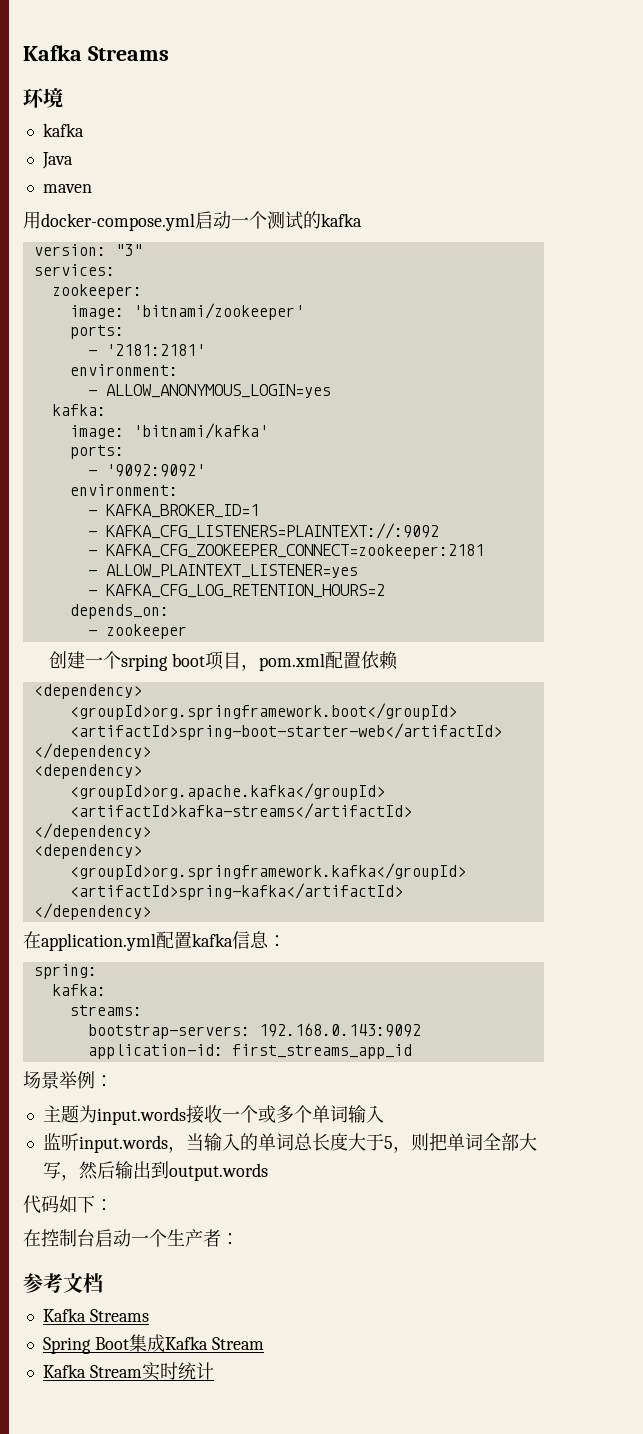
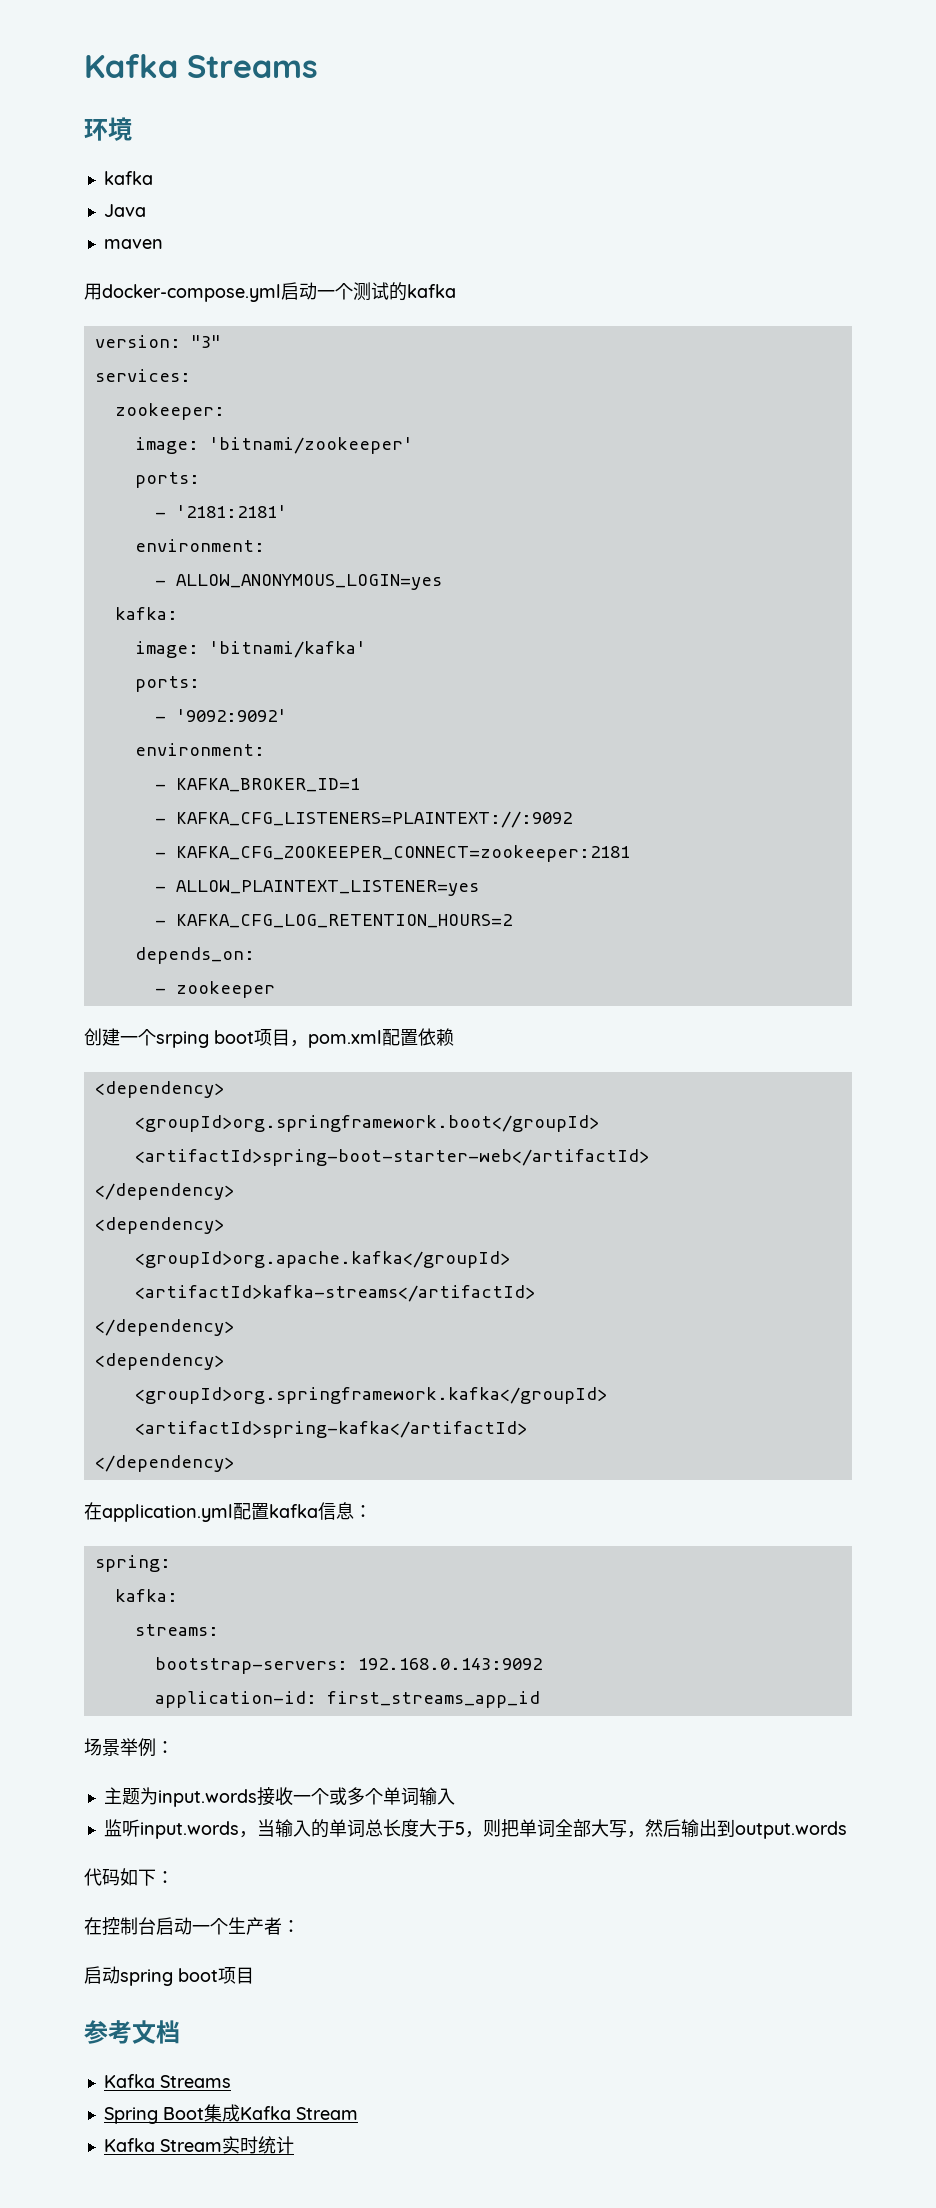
+ 启动spring boot项目

